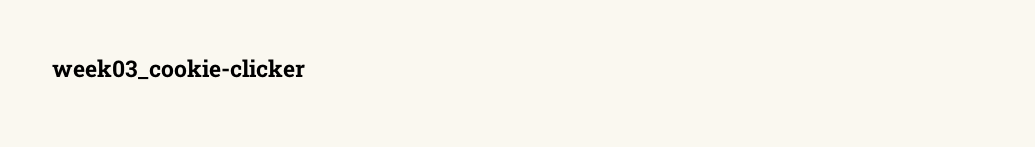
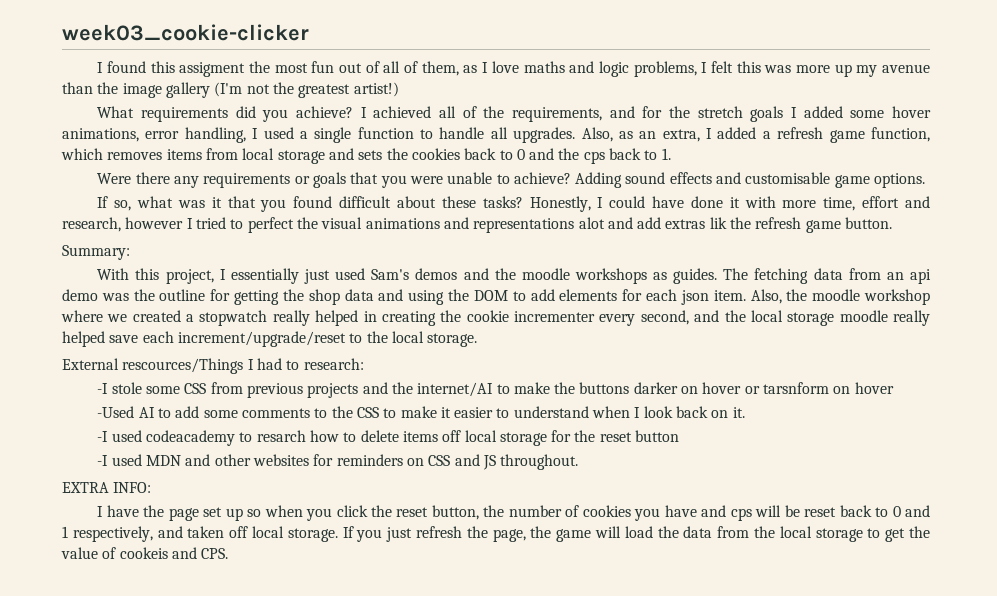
+ I found this assigment the most fun out of all of them, as I love maths and logic problems, I felt this was more up my avenue than the image gallery (I'm not the greatest artist!)
+ What requirements did you achieve? I achieved all of the requirements, and for the stretch goals I added some hover animations, error handling, I used a single function to handle all upgrades. Also, as an extra, I added a refresh game function, which removes items from local storage and sets the cookies back to 0 and the cps back to 1.
+ Were there any requirements or goals that you were unable to achieve? Adding sound effects and customisable game options.
+ If so, what was it that you found difficult about these tasks? Honestly, I could have done it with more time, effort and research, however I tried to perfect the visual animations and representations alot and add extras lik the refresh game button.
+ Summary:
+ With this project, I essentially just used Sam's demos and the moodle workshops as guides. The fetching data from an api demo was the outline for getting the shop data and using the DOM to add elements for each json item. Also, the moodle workshop where we created a stopwatch really helped in creating the cookie incrementer every second, and the local storage moodle really helped save each increment/upgrade/reset to the local storage.
+ External rescources/Things I had to research:
+ -I stole some CSS from previous projects and the internet/AI to make the buttons darker on hover or tarsnform on hover
+ -Used AI to add some comments to the CSS to make it easier to understand when I look back on it.
+ -I used codeacademy to resarch how to delete items off local storage for the reset button
+ -I used MDN and other websites for reminders on CSS and JS throughout.
+ EXTRA INFO:
+ I have the page set up so when you click the reset button, the number of cookies you have and cps will be reset back to 0 and 1 respectively, and taken off local storage. If you just refresh the page, the game will load the data from the local storage to get the value of cookeis and CPS.

